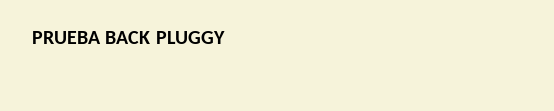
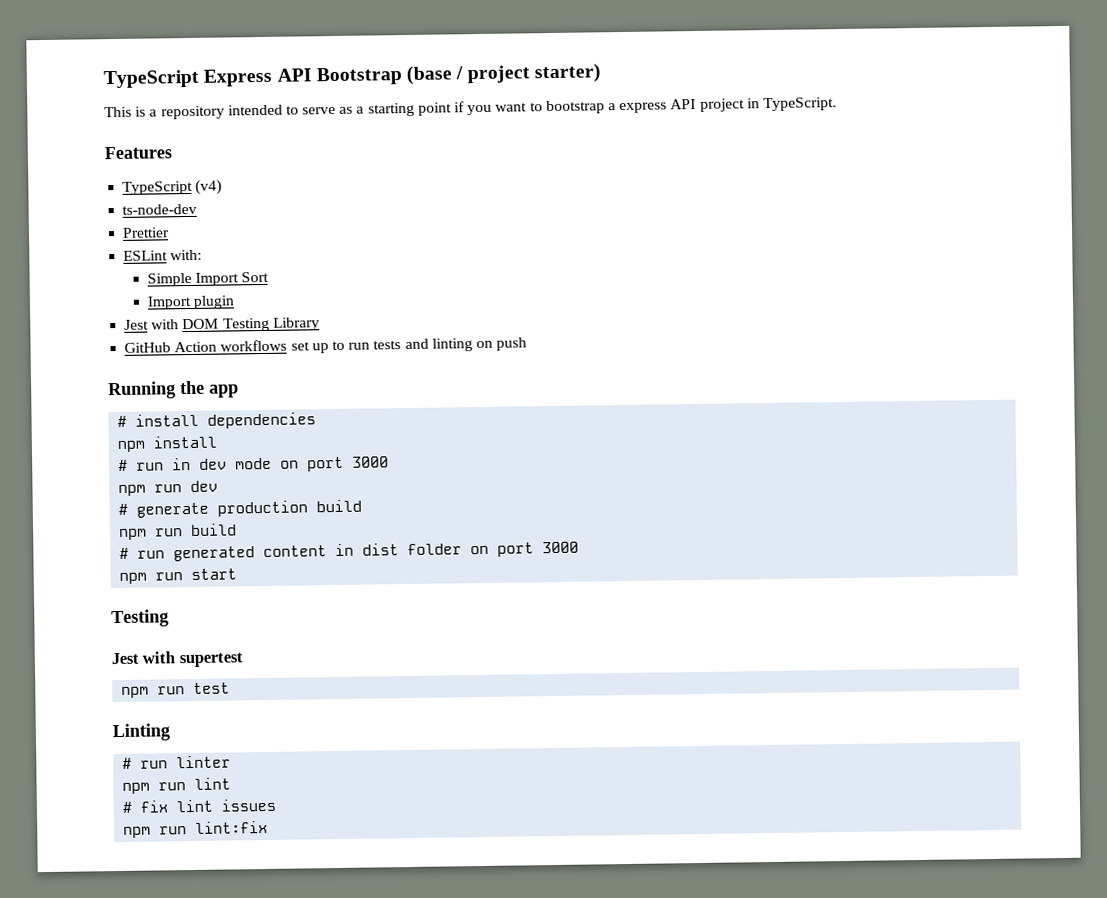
- PRUEBA BACK PLUGGY
+ TypeScript Express API Bootstrap (base / project starter)
+ This is a repository intended to serve as a starting point if you want to bootstrap a express API project in TypeScript.
+ Features
+ TypeScript (v4)
+ ts-node-dev
+ Prettier
+ ESLint with:
+ Simple Import Sort
+ Import plugin
+ Jest with DOM Testing Library
+ GitHub Action workflows set up to run tests and linting on push
+ Running the app
+ # install dependencies
+ npm install
+ # run in dev mode on port 3000
+ npm run dev
+ # generate production build
+ npm run build
+ # run generated content in dist folder on port 3000
+ npm run start
+ Testing
+ Jest with supertest
+ npm run test
+ Linting
+ # run linter
+ npm run lint
+ # fix lint issues
+ npm run lint:fix

